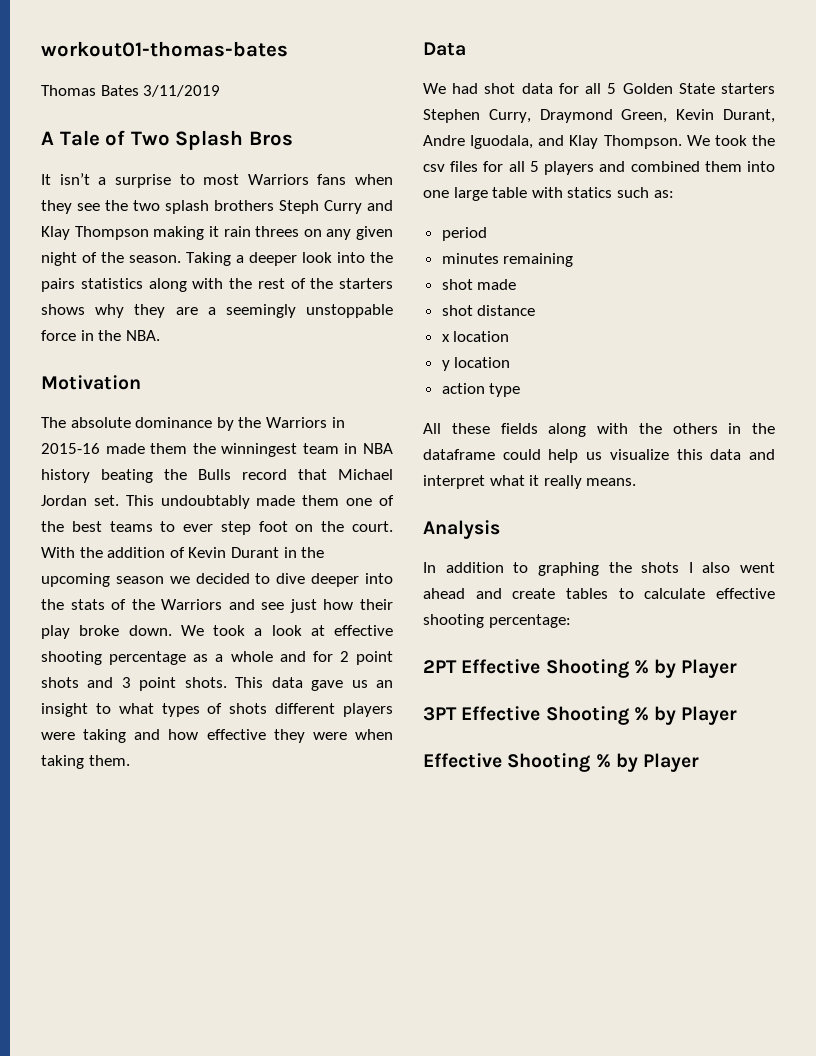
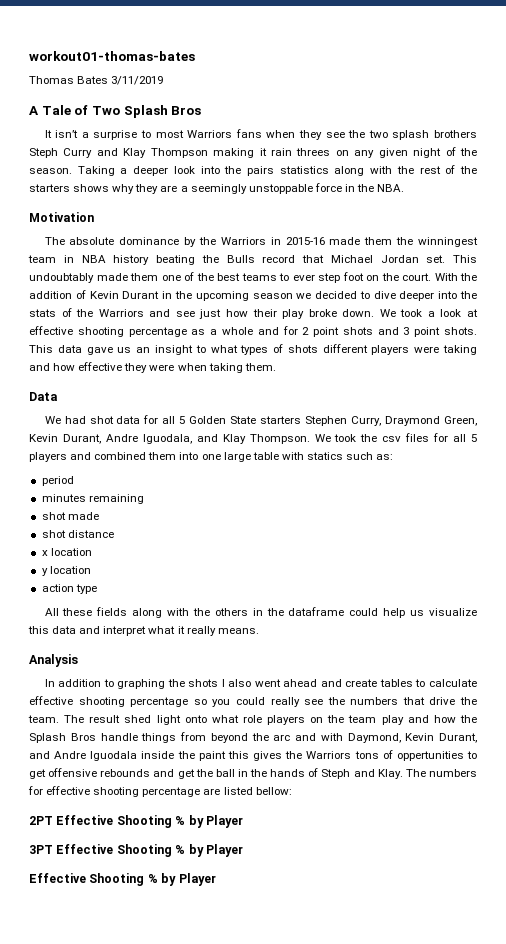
- In addition to graphing the shots I also went ahead and create tables to calculate effective shooting percentage:
+ In addition to graphing the shots I also went ahead and create tables to calculate effective shooting percentage so you could really see the numbers that drive the team. The result shed light onto what role players on the team play and how the Splash Bros handle things from beyond the arc and with Daymond, Kevin Durant, and Andre Iguodala inside the paint this gives the Warriors tons of oppertunities to get offensive rebounds and get the ball in the hands of Steph and Klay. The numbers for effective shooting percentage are listed bellow:

